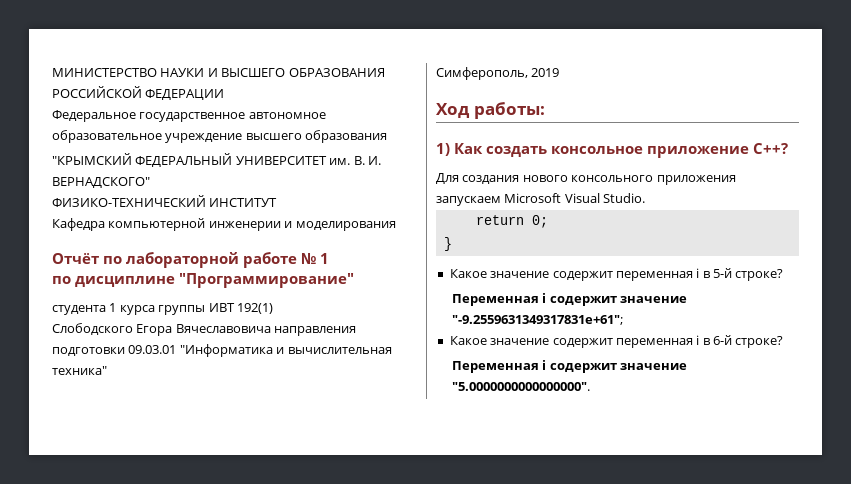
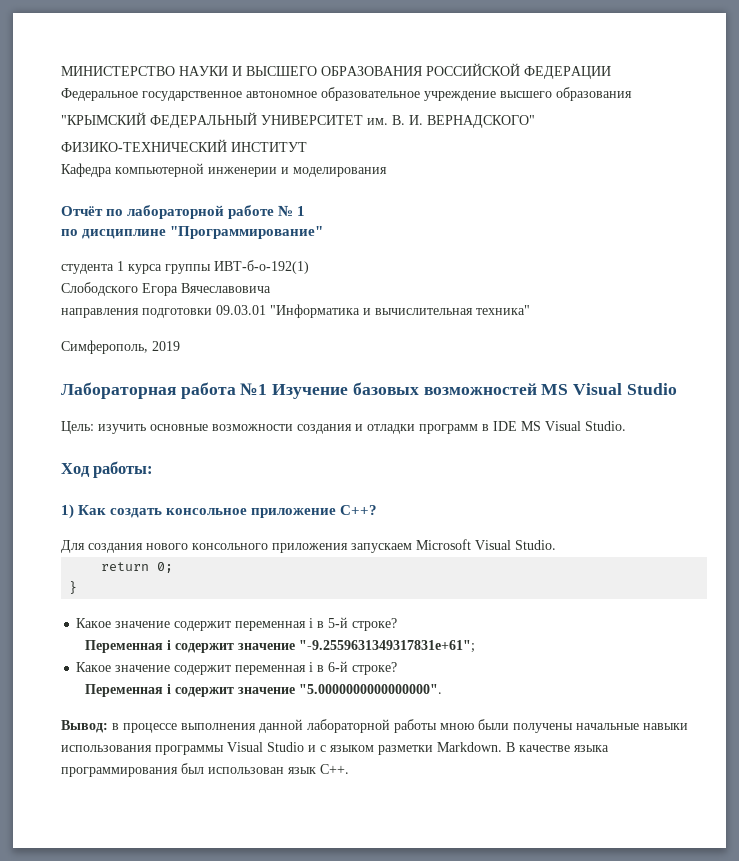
- студента 1 курса группы ИВТ 192(1)
+ студента 1 курса группы ИВТ-б-о-192(1)
- Слободского Егора Вячеславовича направления подготовки 09.03.01 "Информатика и вычислительная техника"
+ Слободского Егора Вячеславовича
+ направления подготовки 09.03.01 "Информатика и вычислительная техника"
+ Лабораторная работа №1 Изучение базовых возможностей MS Visual Studio
+ Цель: изучить основные возможности создания и отладки программ в IDE MS Visual Studio.
+ Вывод: в процессе выполнения данной лабораторной работы мною были получены начальные навыки использования программы Visual Studio и с языком разметки Markdown. В качестве языка программирования был использован язык C++.

